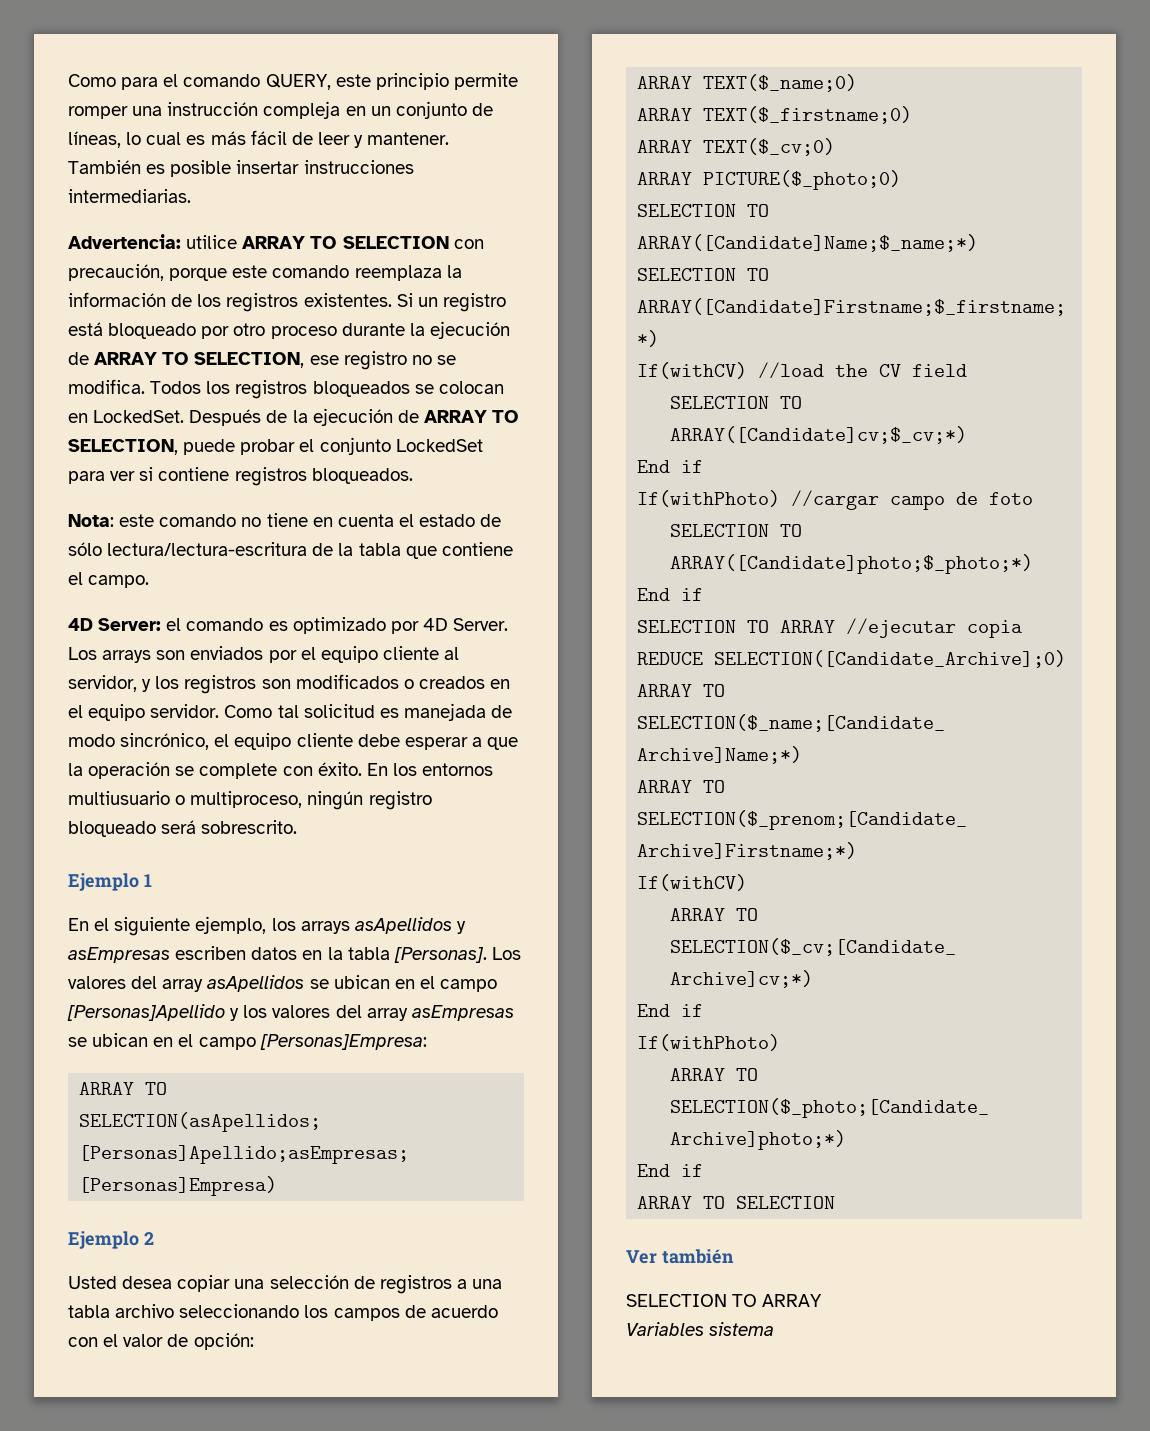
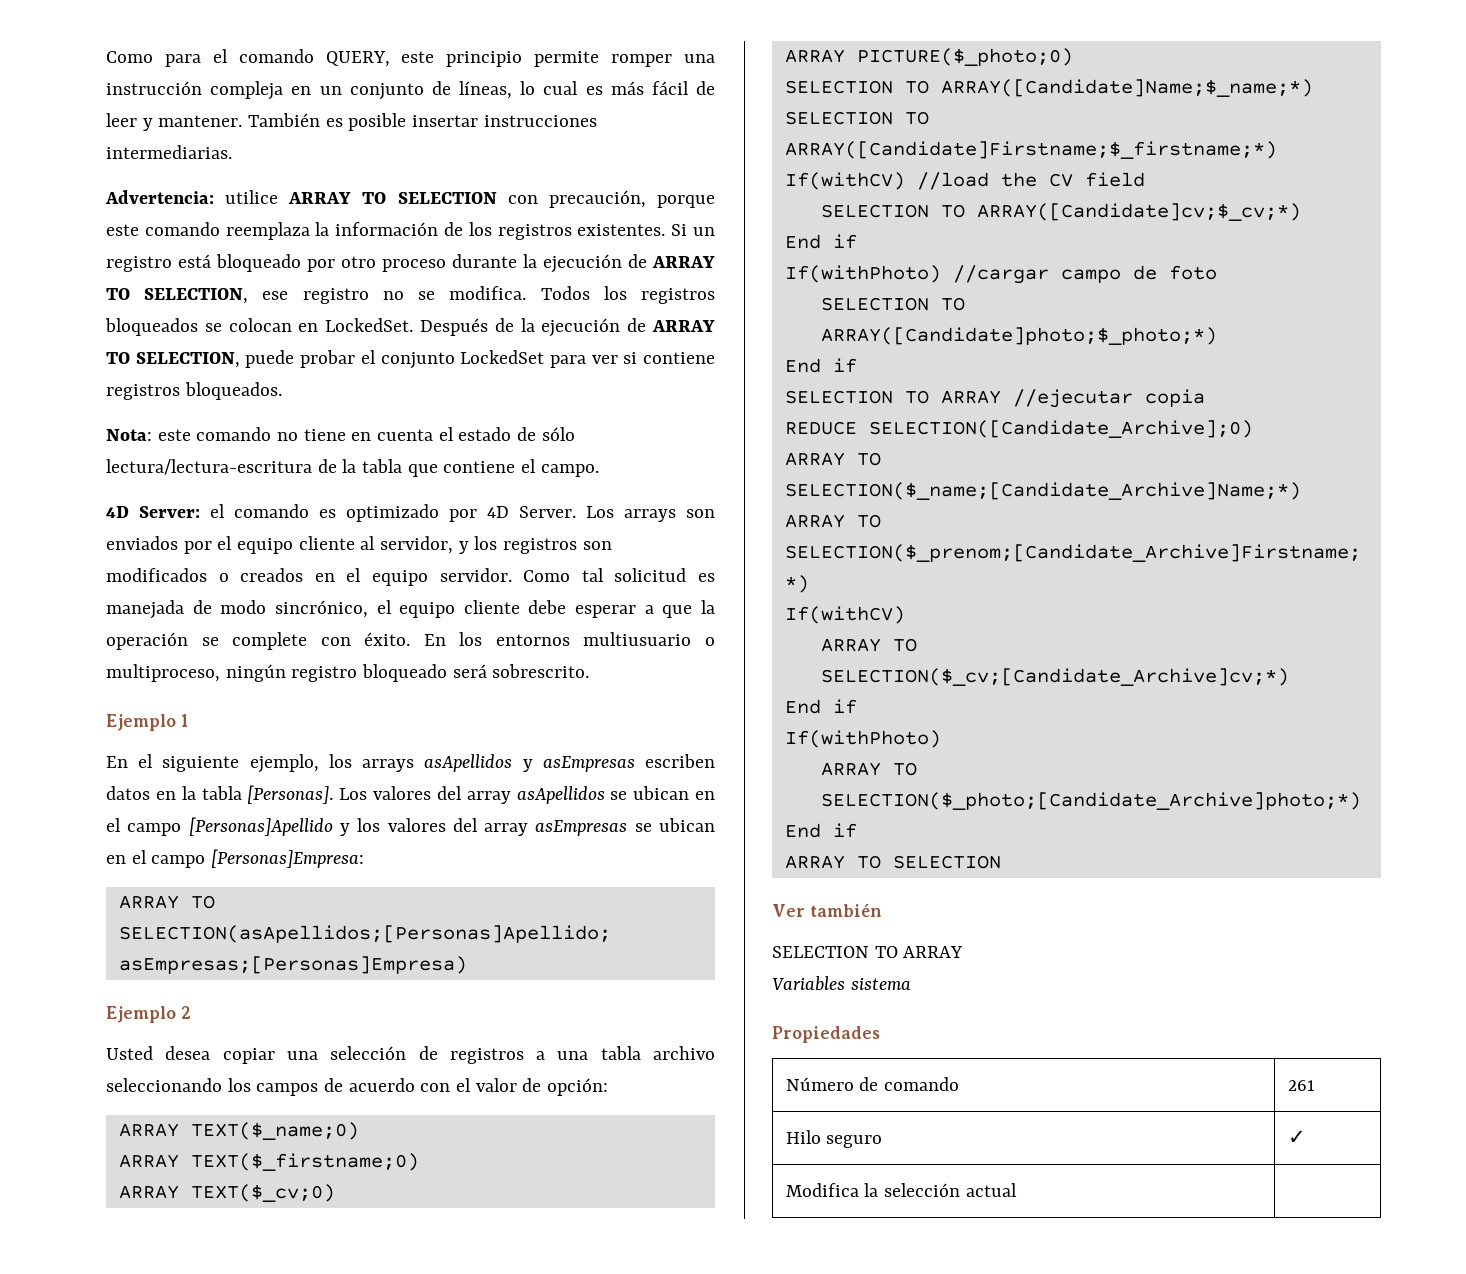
+ Propiedades
+ Número de comando | 261
+ Hilo seguro | ✓
+ Modifica la selección actual |

